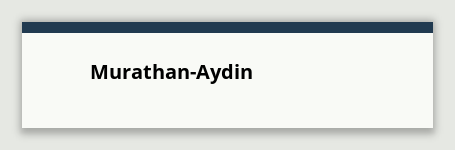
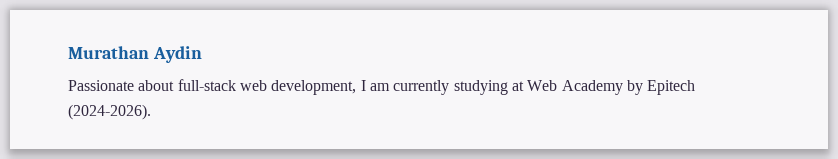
- Murathan-Aydin
+ Murathan Aydin
+ Passionate about full-stack web development, I am currently studying at Web Academy by Epitech (2024-2026).

